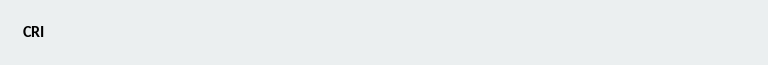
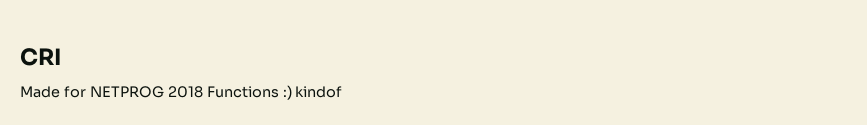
+ Made for NETPROG 2018 Functions :) kindof

